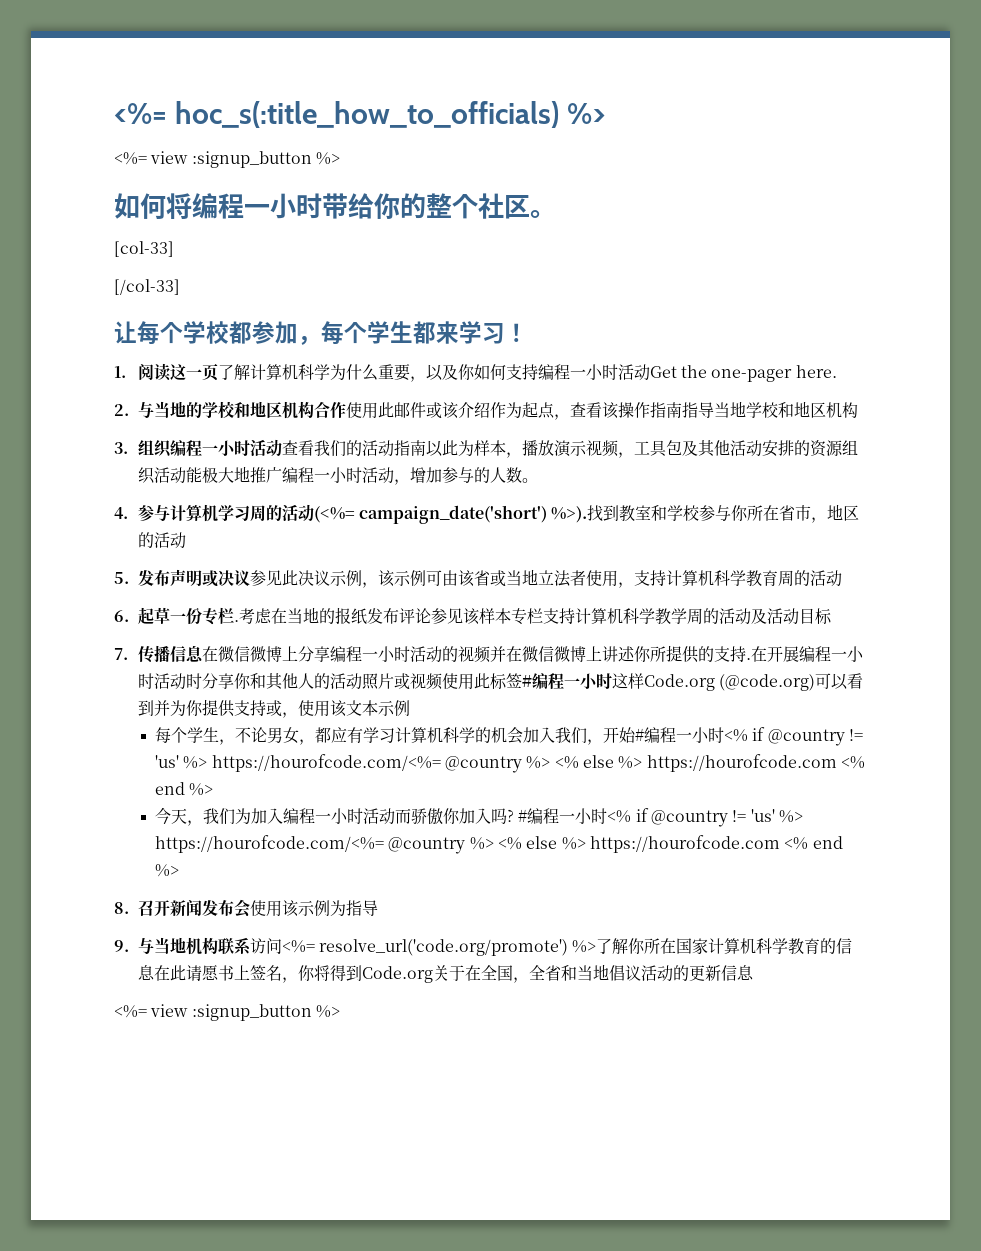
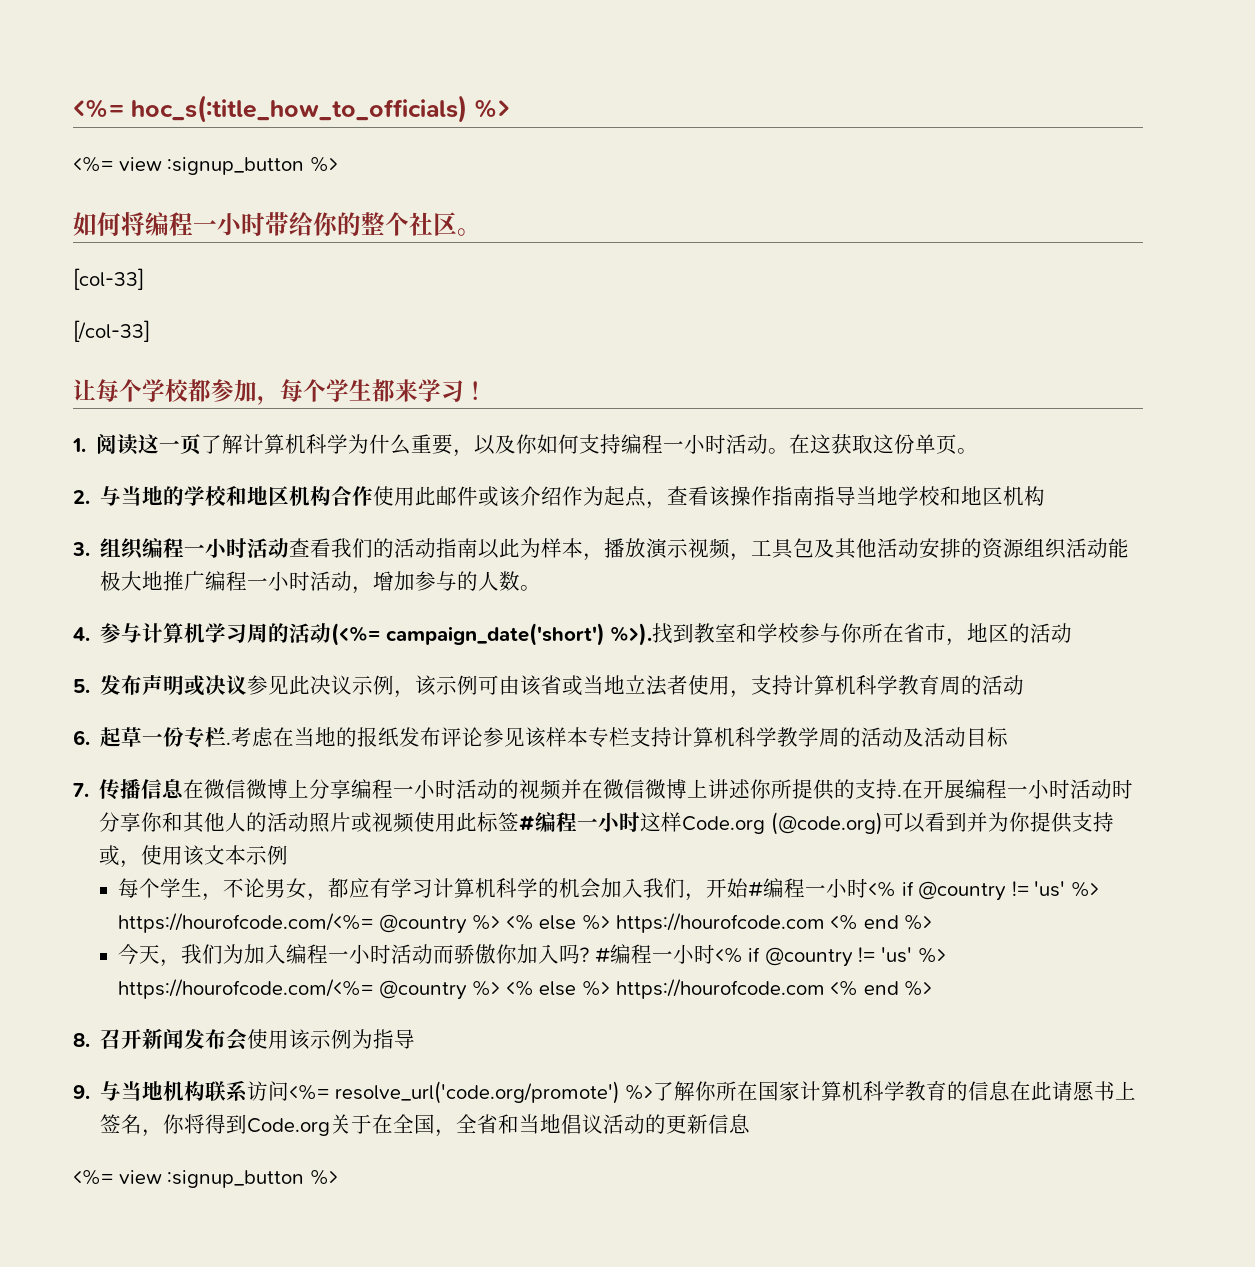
- 1.阅读这一页了解计算机科学为什么重要，以及你如何支持编程一小时活动Get the one-pager here.
+ 1.阅读这一页了解计算机科学为什么重要，以及你如何支持编程一小时活动。在这获取这份单页。

